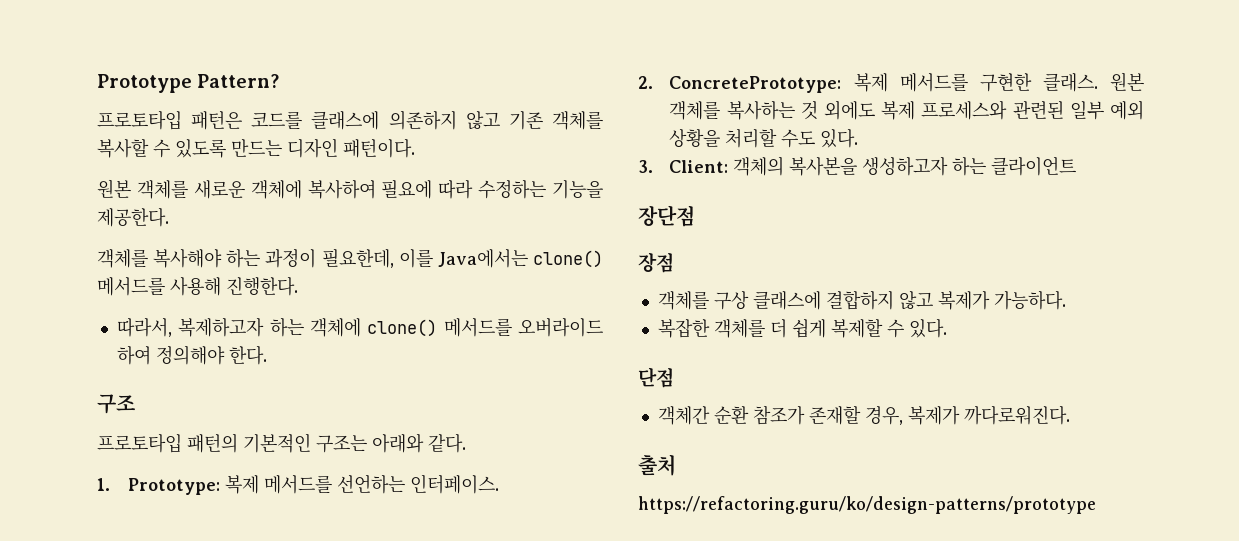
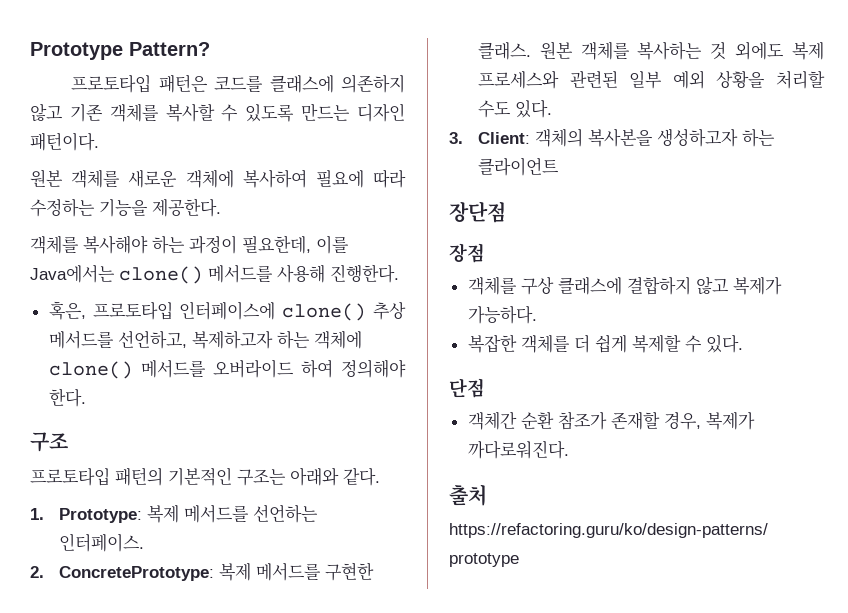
- 따라서, 복제하고자 하는 객체에 clone() 메서드를 오버라이드 하여 정의해야 한다.
+ 혹은, 프로토타입 인터페이스에 clone() 추상 메서드를 선언하고, 복제하고자 하는 객체에 clone() 메서드를 오버라이드 하여 정의해야 한다.

